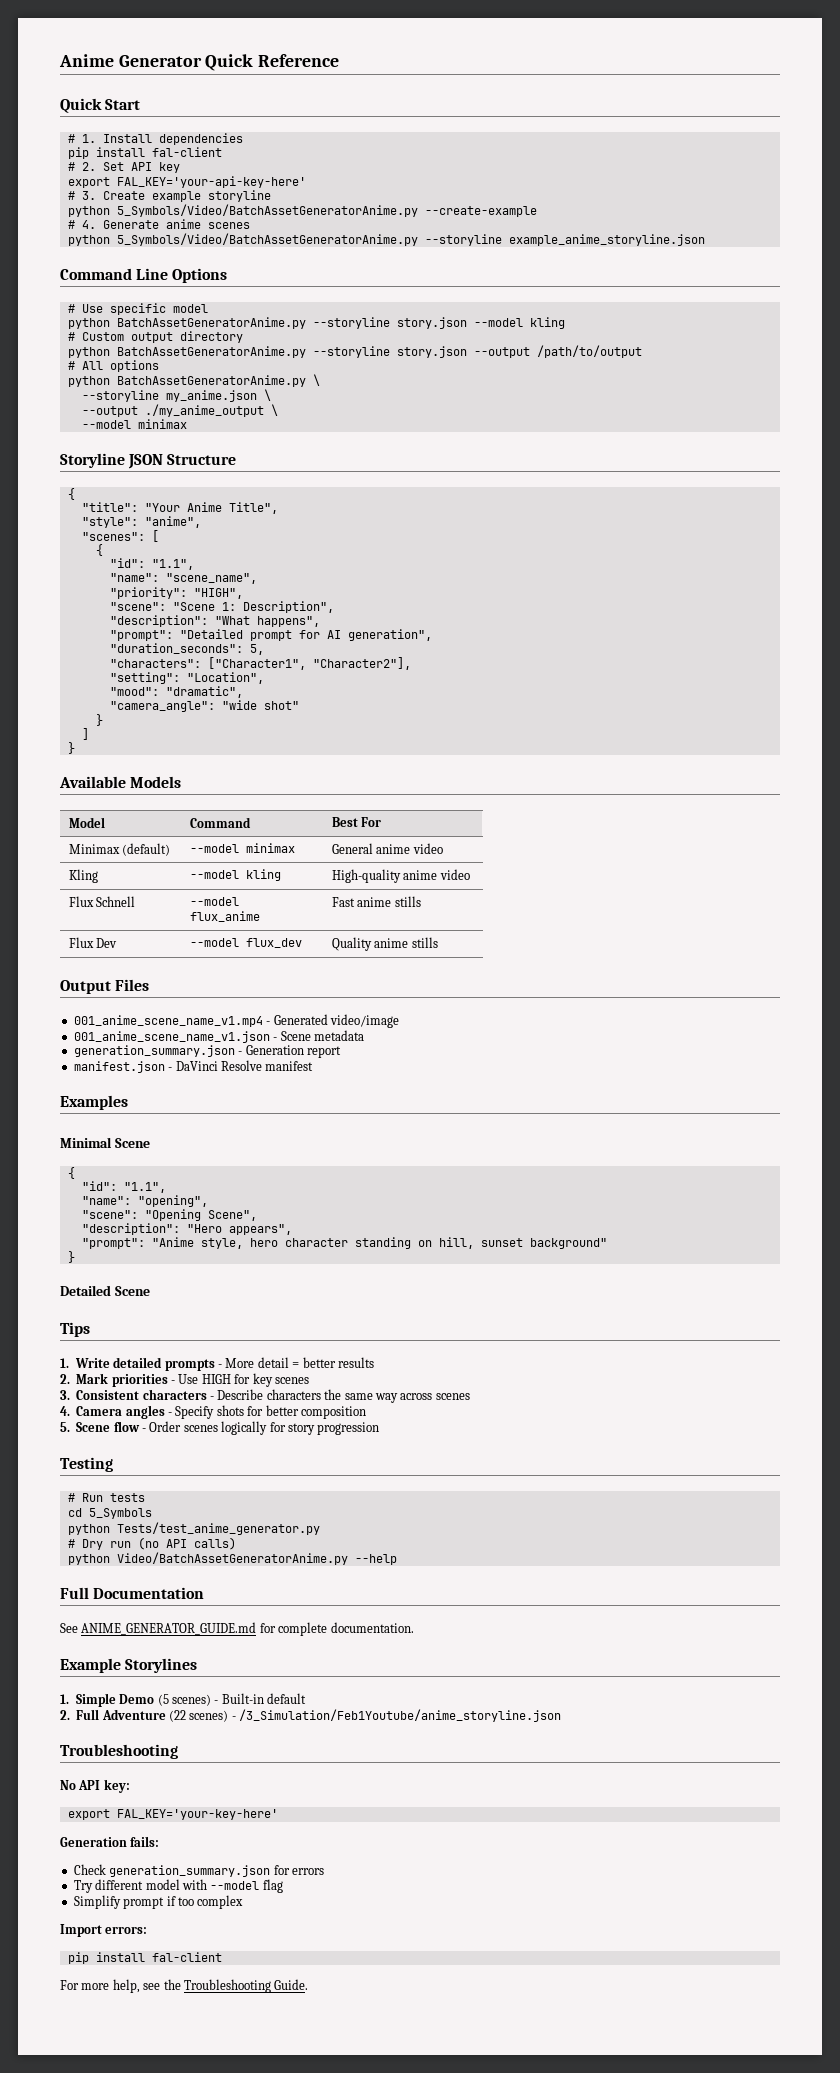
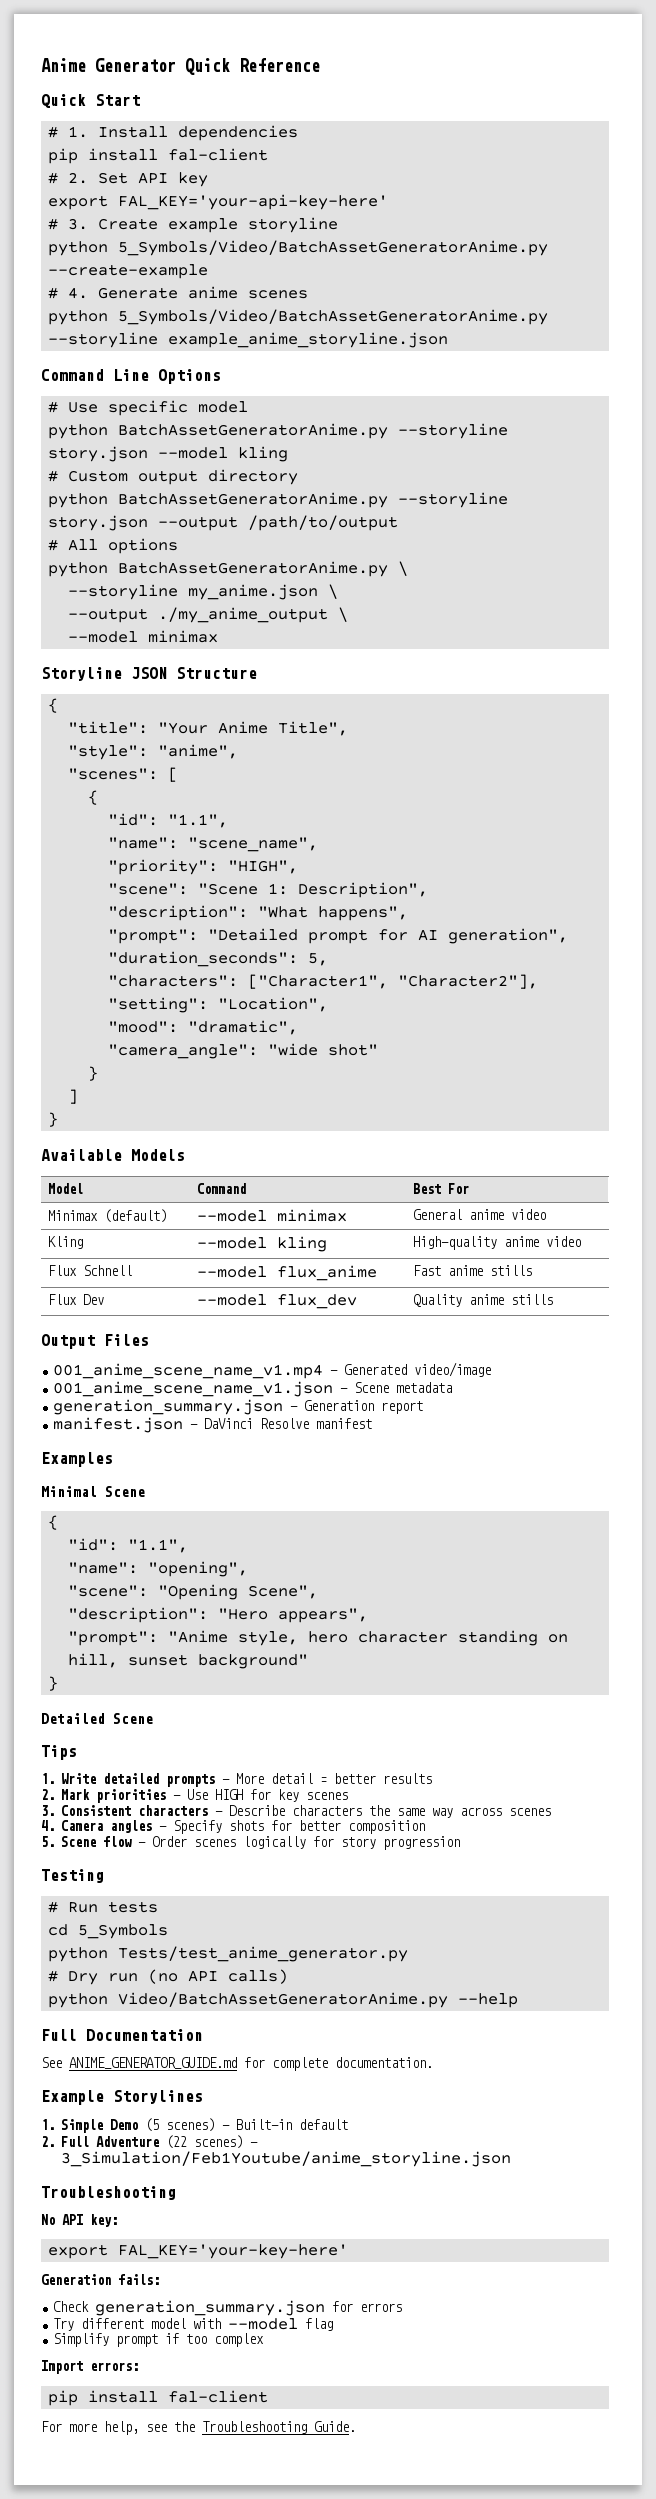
- 2. Full Adventure (22 scenes) - /3_Simulation/Feb1Youtube/anime_storyline.json
+ 2. Full Adventure (22 scenes) - 3_Simulation/Feb1Youtube/anime_storyline.json

